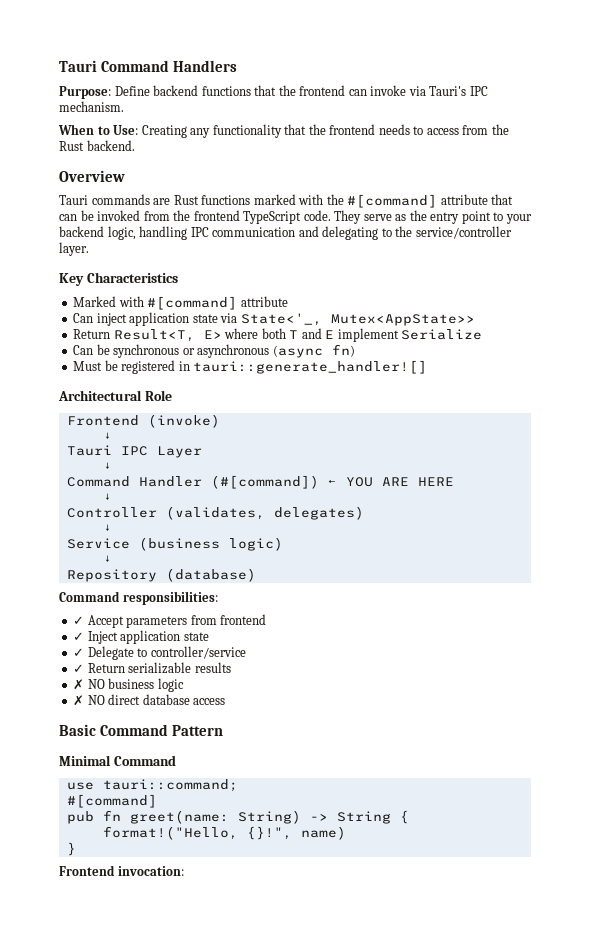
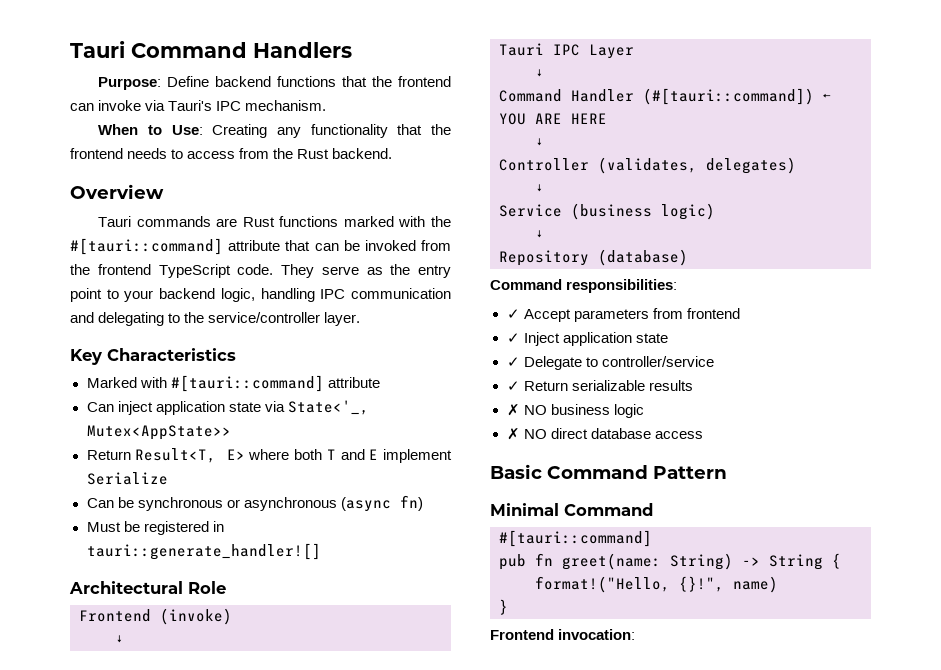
- Tauri commands are Rust functions marked with the #[command] attribute that can be invoked from the frontend TypeScript code.
+ Tauri commands are Rust functions marked with the #[tauri::command] attribute that can be invoked from the frontend TypeScript code.
- Marked with #[command] attribute
+ Marked with #[tauri::command] attribute
- Command Handler (#[command]) ← YOU ARE HERE
+ Command Handler (#[tauri::command]) ← YOU ARE HERE
  Minimal Command
- use tauri::command;
- #[command]
+ #[tauri::command]

